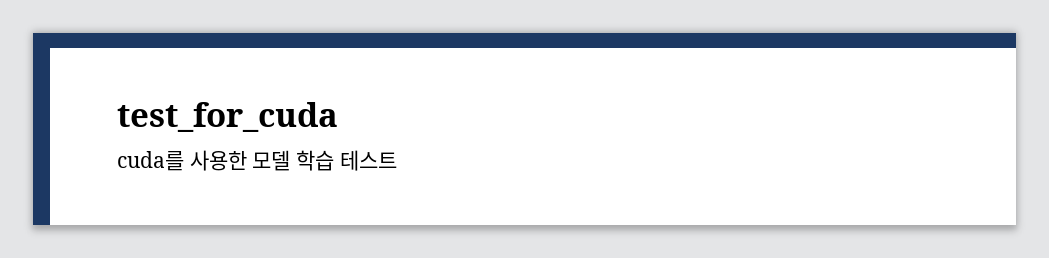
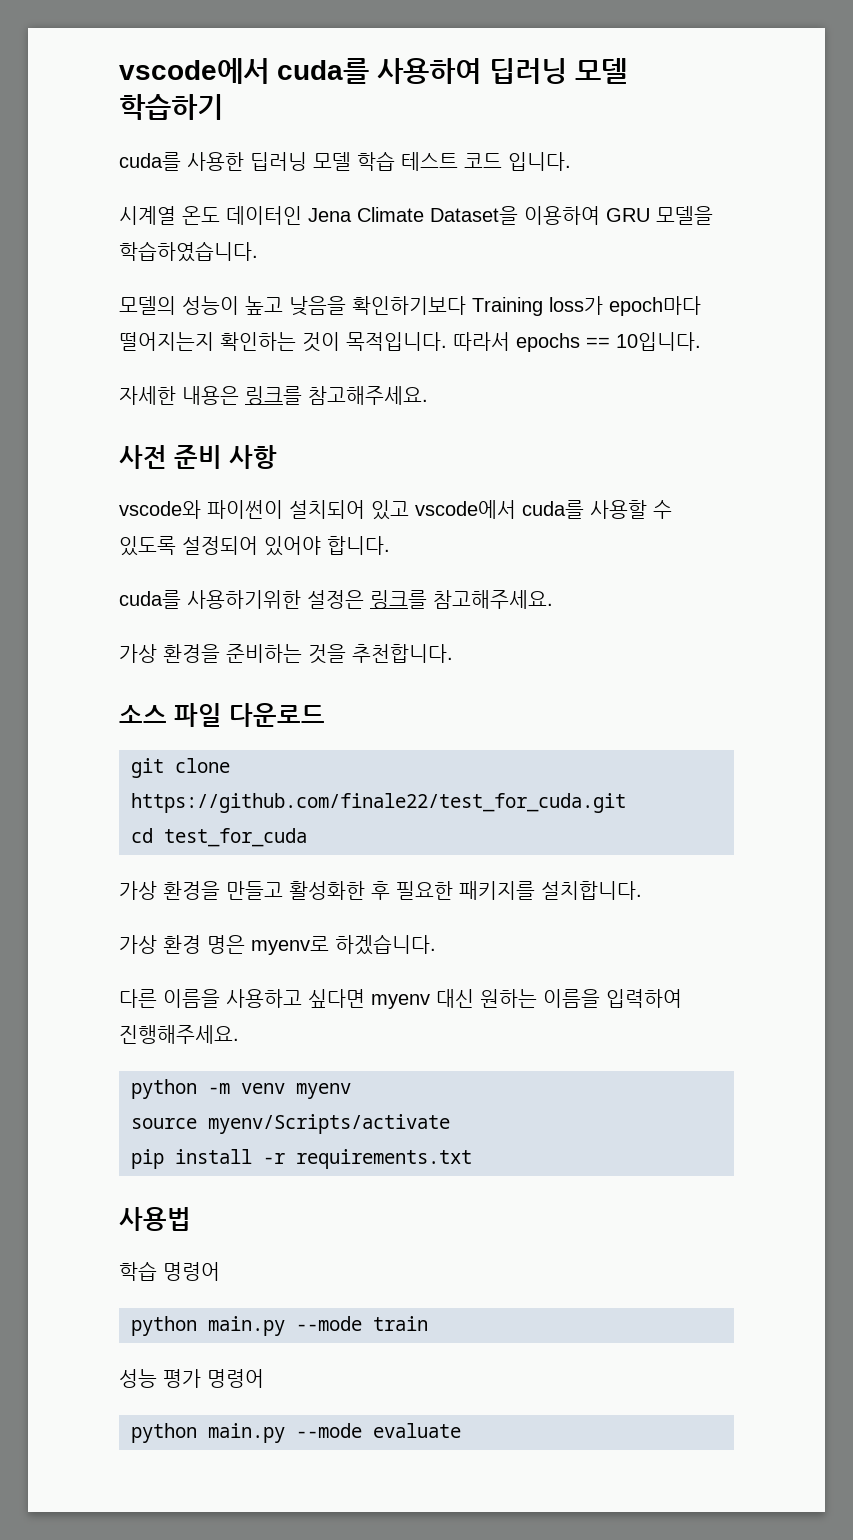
- test_for_cuda
+ vscode에서 cuda를 사용하여 딥러닝 모델 학습하기
- cuda를 사용한 모델 학습 테스트
+ cuda를 사용한 딥러닝 모델 학습 테스트 코드 입니다.
+ 시계열 온도 데이터인 Jena Climate Dataset을 이용하여 GRU 모델을 학습하였습니다.
+ 모델의 성능이 높고 낮음을 확인하기보다 Training loss가 epoch마다 떨어지는지 확인하는 것이 목적입니다. 따라서 epochs == 10입니다.
+ 자세한 내용은 링크를 참고해주세요.
+ 사전 준비 사항
+ vscode와 파이썬이 설치되어 있고 vscode에서 cuda를 사용할 수 있도록 설정되어 있어야 합니다.
+ cuda를 사용하기위한 설정은 링크를 참고해주세요.
+ 가상 환경을 준비하는 것을 추천합니다.
+ 소스 파일 다운로드
+ git clone https://github.com/finale22/test_for_cuda.git
+ cd test_for_cuda
+ 가상 환경을 만들고 활성화한 후 필요한 패키지를 설치합니다.
+ 가상 환경 명은 myenv로 하겠습니다.
+ 다른 이름을 사용하고 싶다면 myenv 대신 원하는 이름을 입력하여 진행해주세요.
+ python -m venv myenv
+ source myenv/Scripts/activate
+ pip install -r requirements.txt
+ 사용법
+ 학습 명령어
+ python main.py --mode train
+ 성능 평가 명령어
+ python main.py --mode evaluate

